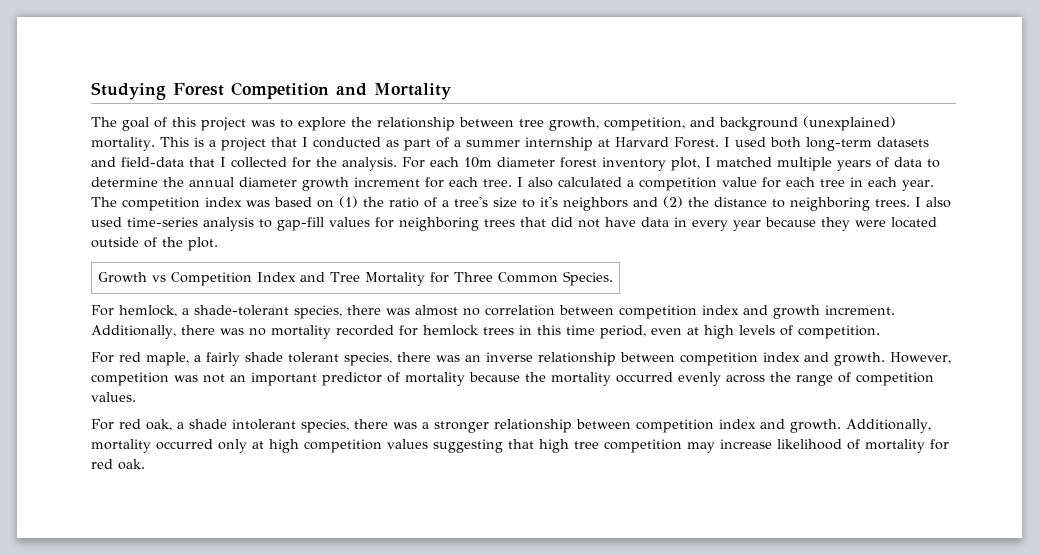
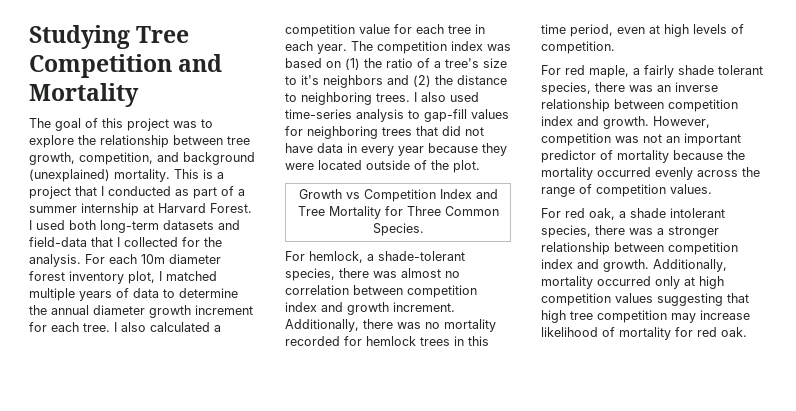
- Studying Forest Competition and Mortality
+ Studying Tree Competition and Mortality

